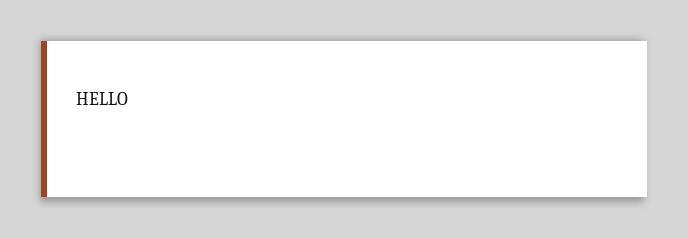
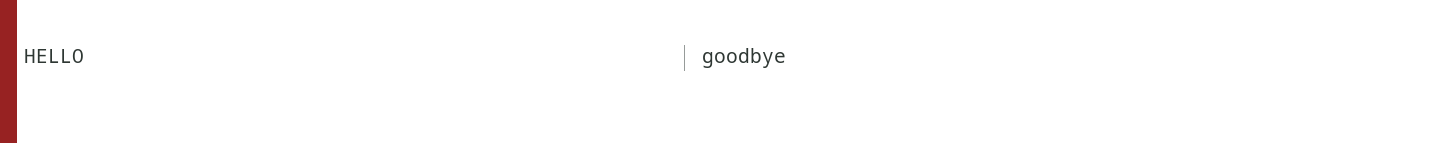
+ goodbye

